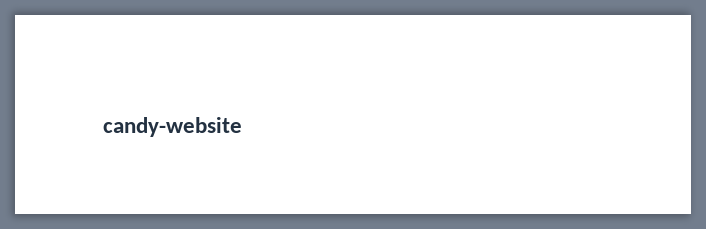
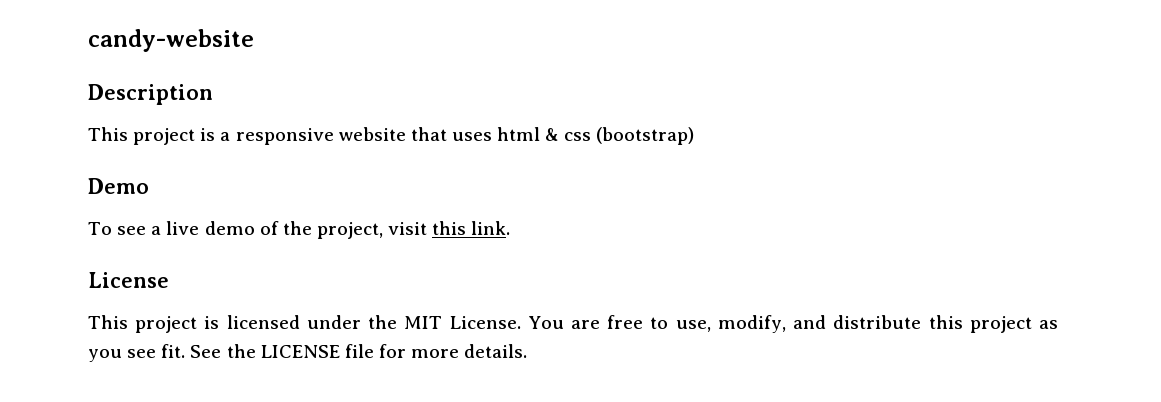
+ Description
+ This project is a responsive website that uses html & css (bootstrap)
+ Demo
+ To see a live demo of the project, visit this link.
+ License
+ This project is licensed under the MIT License. You are free to use, modify, and distribute this project as you see fit. See the LICENSE file for more details.

